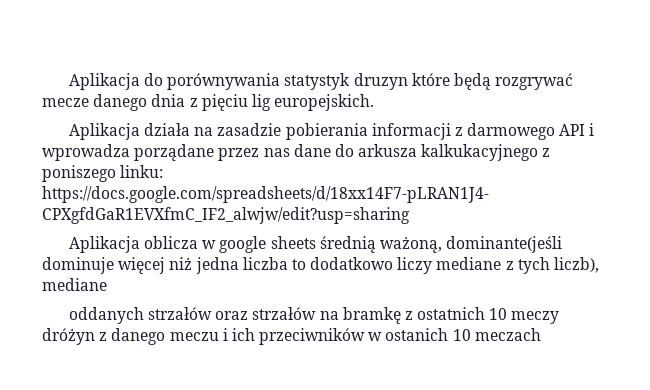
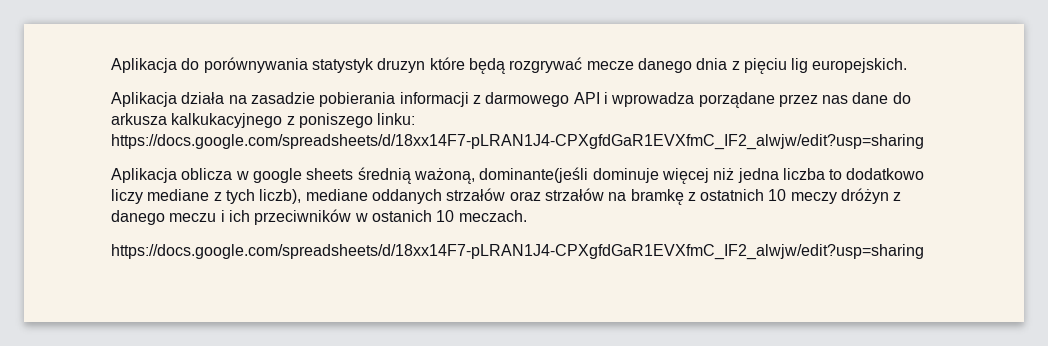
- Aplikacja oblicza w google sheets średnią ważoną, dominante(jeśli dominuje więcej niż jedna liczba to dodatkowo liczy mediane z tych liczb), mediane
- oddanych strzałów oraz strzałów na bramkę z ostatnich 10 meczy dróżyn z danego meczu i ich przeciwników w ostanich 10 meczach
+ Aplikacja oblicza w google sheets średnią ważoną, dominante(jeśli dominuje więcej niż jedna liczba to dodatkowo liczy mediane z tych liczb), mediane oddanych strzałów oraz strzałów na bramkę z ostatnich 10 meczy dróżyn z danego meczu i ich przeciwników w ostanich 10 meczach.
+ https://docs.google.com/spreadsheets/d/18xx14F7-pLRAN1J4-CPXgfdGaR1EVXfmC_IF2_alwjw/edit?usp=sharing

